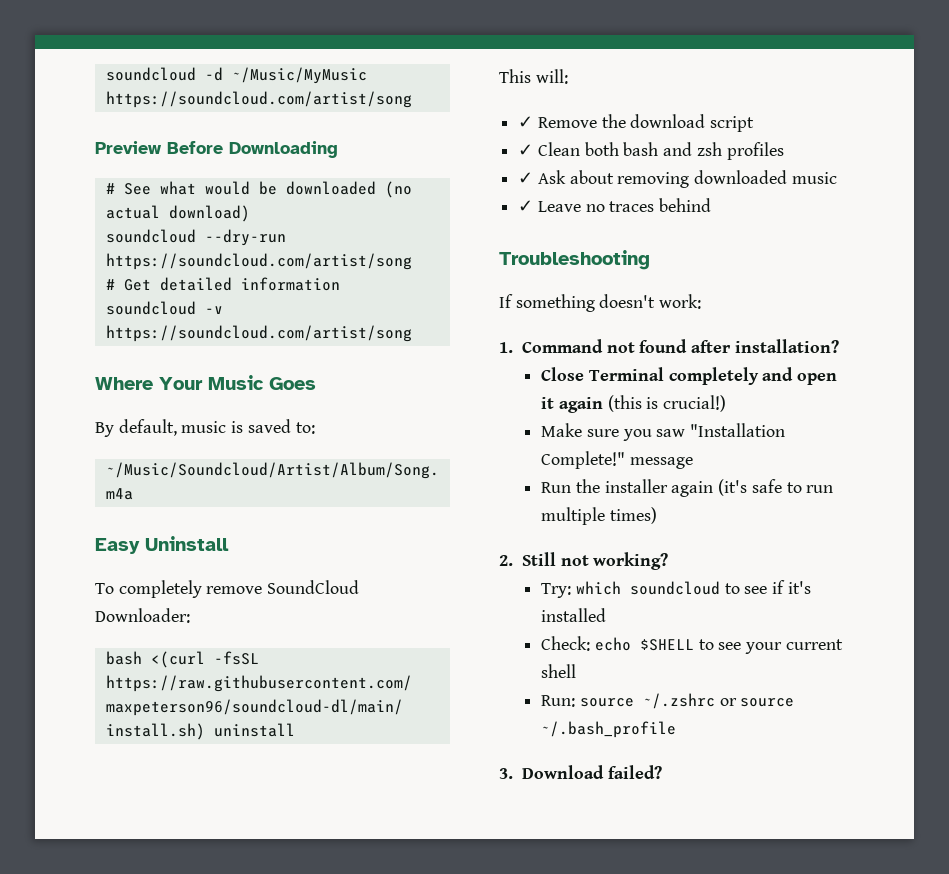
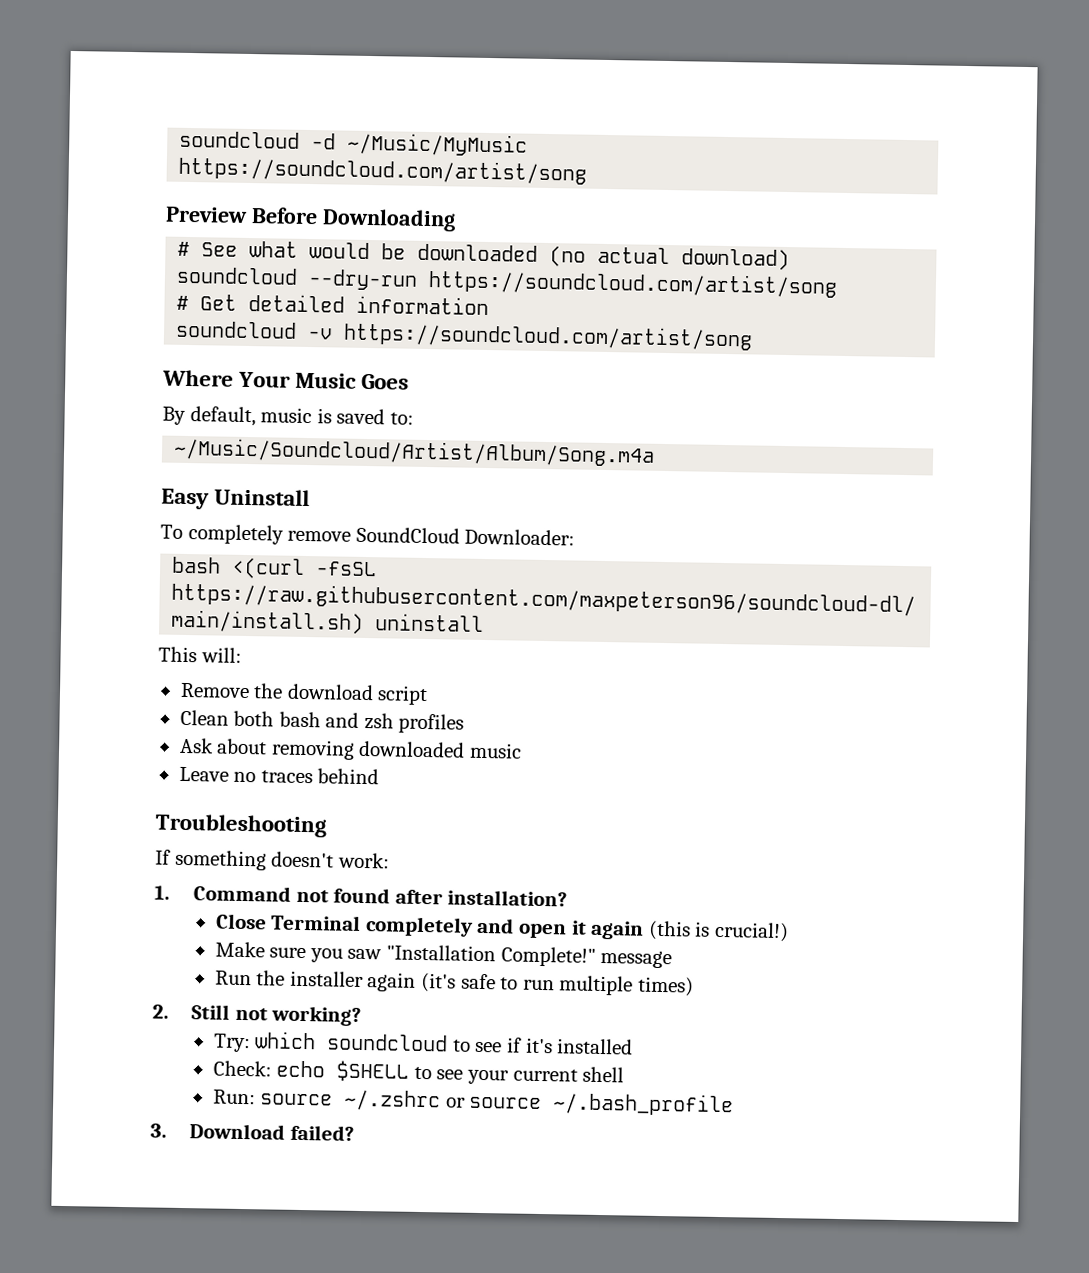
- ✓ Remove the download script
+ Remove the download script
- ✓ Clean both bash and zsh profiles
+ Clean both bash and zsh profiles
- ✓ Ask about removing downloaded music
+ Ask about removing downloaded music
- ✓ Leave no traces behind
+ Leave no traces behind

